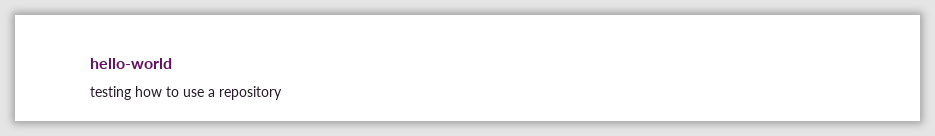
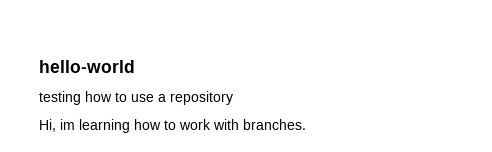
+ Hi, im learning how to work with branches.

